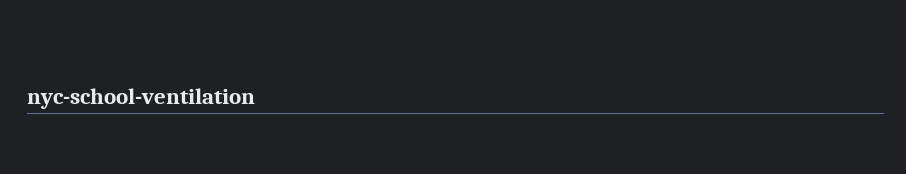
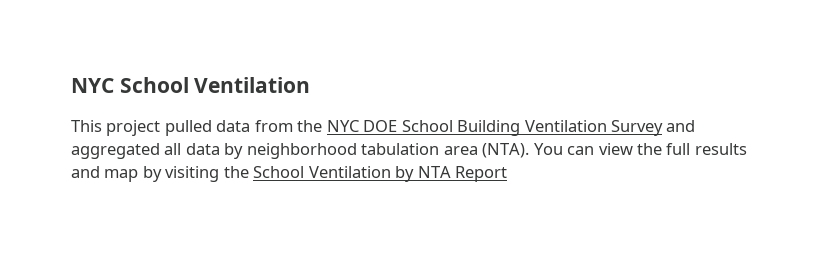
- nyc-school-ventilation
+ NYC School Ventilation
+ This project pulled data from the NYC DOE School Building Ventilation Survey and aggregated all data by neighborhood tabulation area (NTA). You can view the full results and map by visiting the School Ventilation by NTA Report

